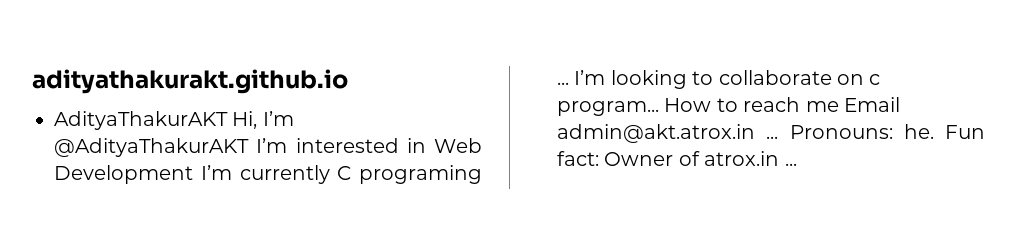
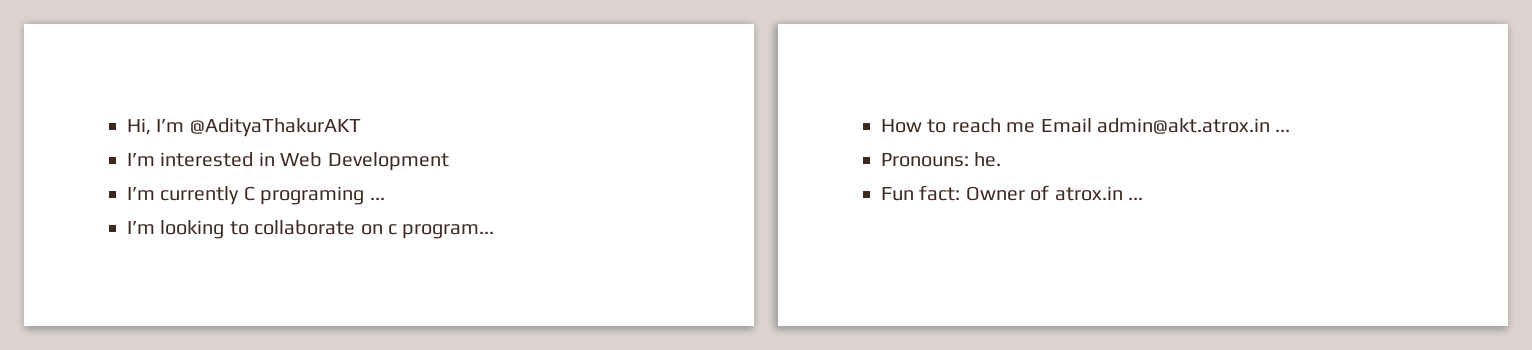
- adityathakurakt.github.io
- AdityaThakurAKT Hi, I’m @AdityaThakurAKT I’m interested in Web Development I’m currently C programing ... I’m looking to collaborate on c program... How to reach me Email admin@akt.atrox.in ... Pronouns: he. Fun fact: Owner of atrox.in ...
+ Hi, I’m @AdityaThakurAKT
+ I’m interested in Web Development
+ I’m currently C programing ...
+ I’m looking to collaborate on c program...
+ How to reach me Email admin@akt.atrox.in ...
+ Pronouns: he.
+ Fun fact: Owner of atrox.in ...

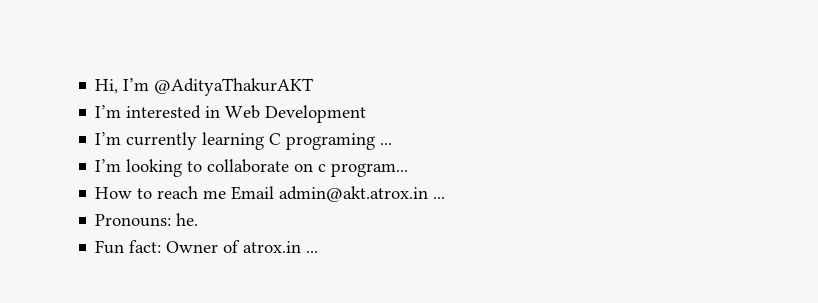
- I’m currently C programing ...
+ I’m currently learning C programing ...

